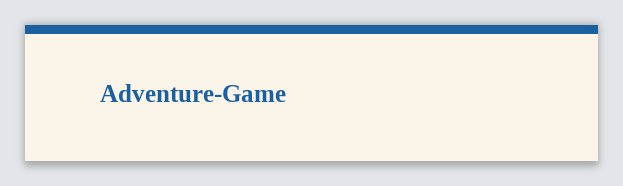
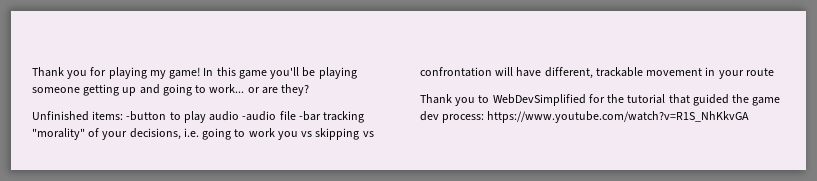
- Adventure-Game
+ Thank you for playing my game! In this game you'll be playing someone getting up and going to work... or are they?
+ Unfinished items: -button to play audio -audio file -bar tracking "morality" of your decisions, i.e. going to work you vs skipping vs confrontation will have different, trackable movement in your route
+ Thank you to WebDevSimplified for the tutorial that guided the game dev process: https://www.youtube.com/watch?v=R1S_NhKkvGA

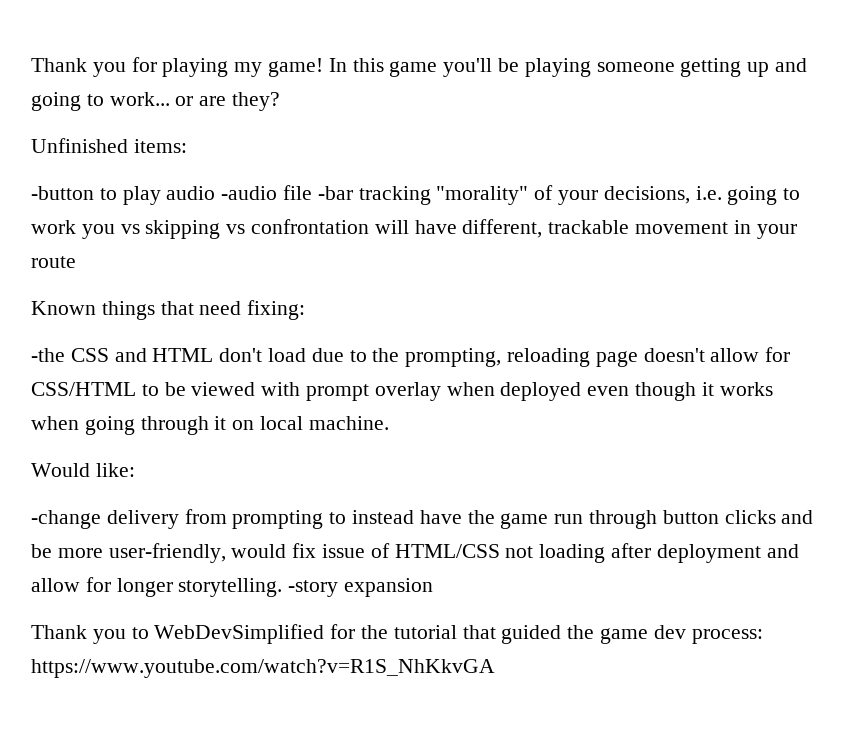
- Unfinished items: -button to play audio -audio file -bar tracking "morality" of your decisions, i.e. going to work you vs skipping vs confrontation will have different, trackable movement in your route
+ Unfinished items:
+ -button to play audio -audio file -bar tracking "morality" of your decisions, i.e. going to work you vs skipping vs confrontation will have different, trackable movement in your route
+ Known things that need fixing:
+ -the CSS and HTML don't load due to the prompting, reloading page doesn't allow for CSS/HTML to be viewed with prompt overlay when deployed even though it works when going through it on local machine.
+ Would like:
+ -change delivery from prompting to instead have the game run through button clicks and be more user-friendly, would fix issue of HTML/CSS not loading after deployment and allow for longer storytelling. -story expansion

